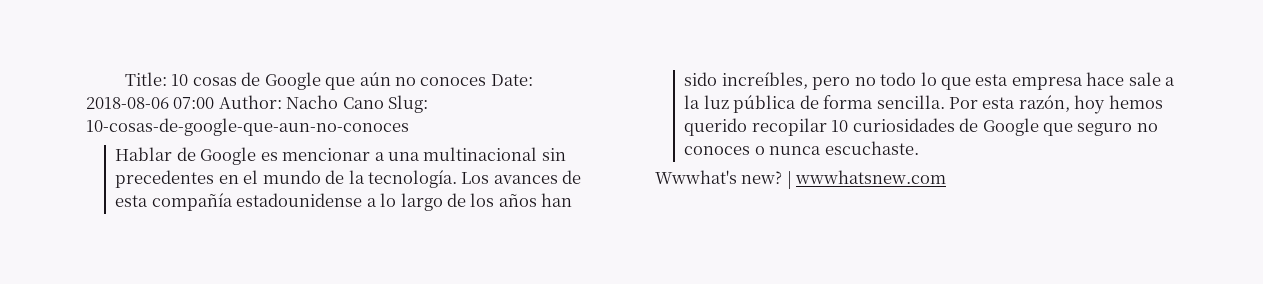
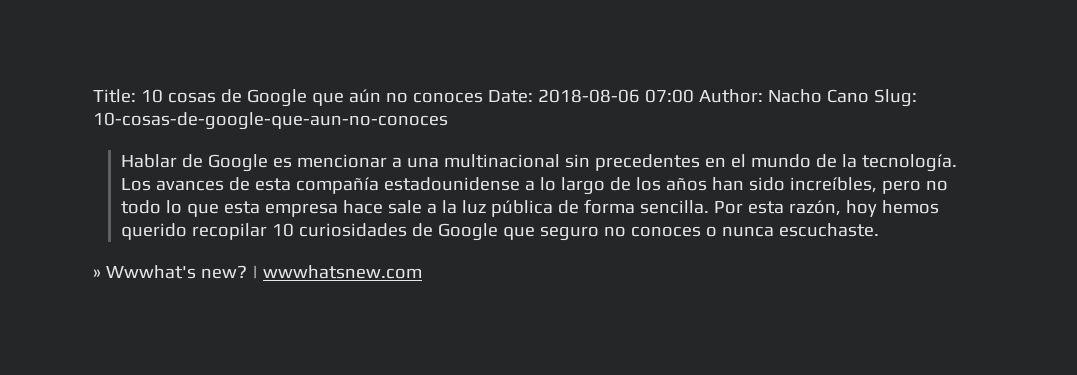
- Wwwhat's new?
+ » Wwwhat's new?

